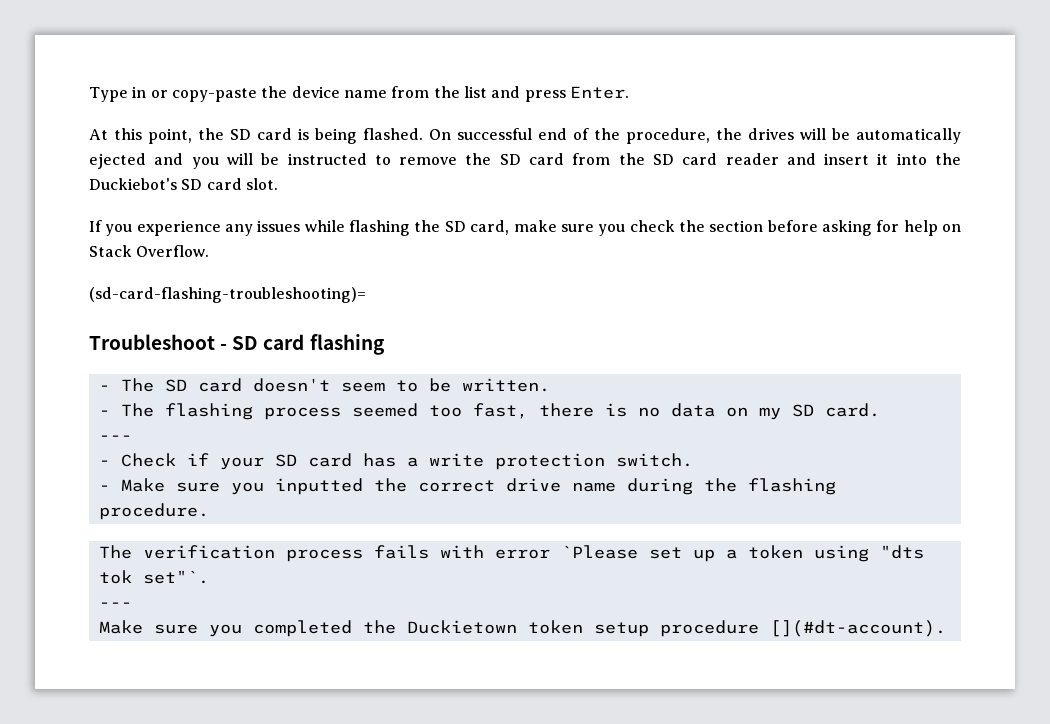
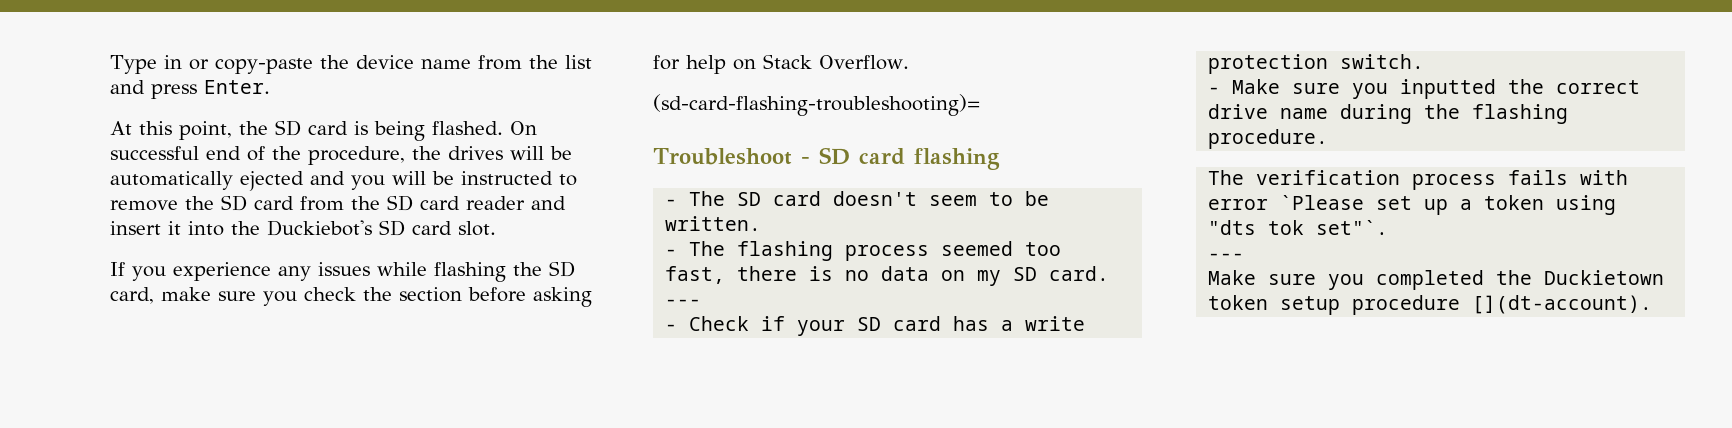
- Make sure you completed the Duckietown token setup procedure [](#dt-account).
+ Make sure you completed the Duckietown token setup procedure [](dt-account).

